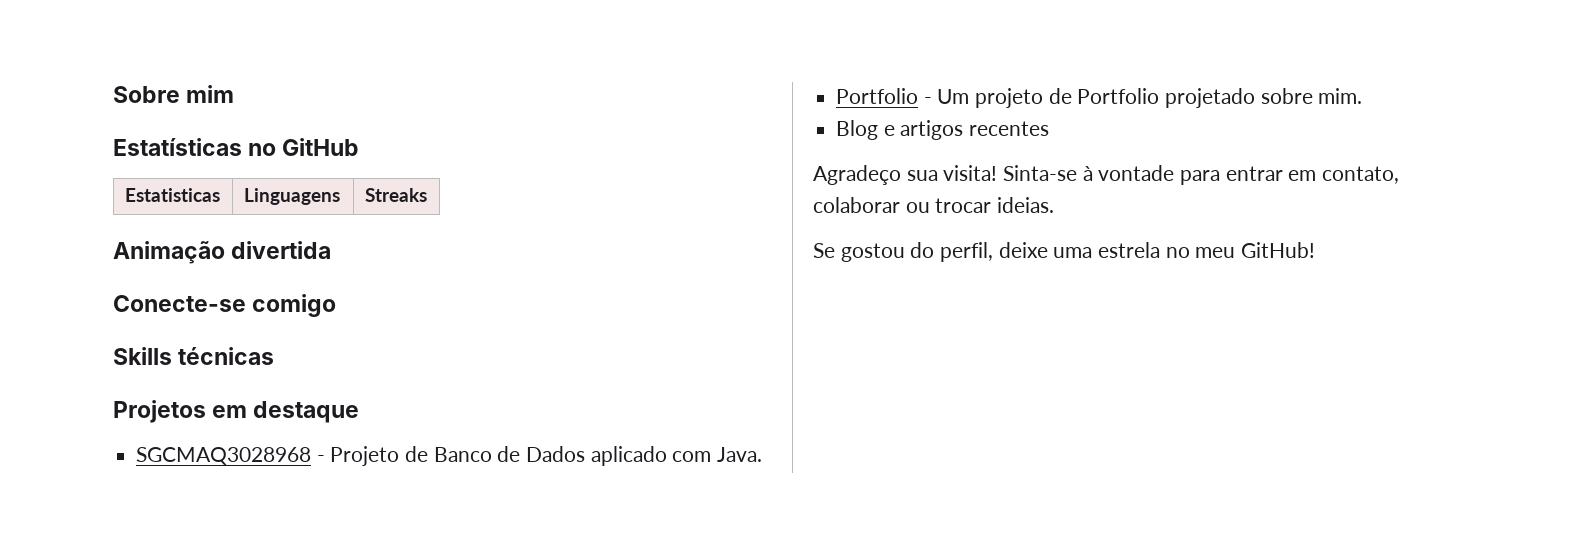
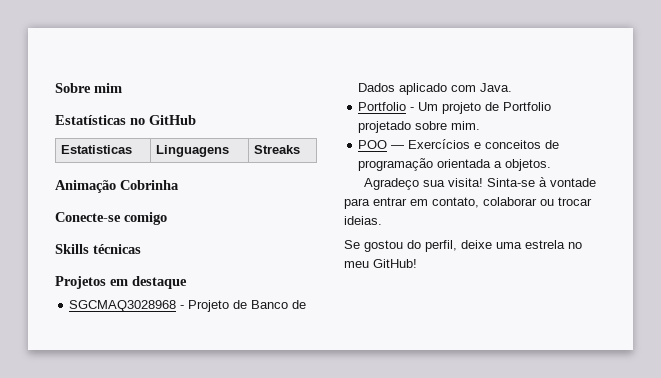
- Animação divertida
+ Animação Cobrinha
- Blog e artigos recentes
+ POO — Exercícios e conceitos de programação orientada a objetos.

